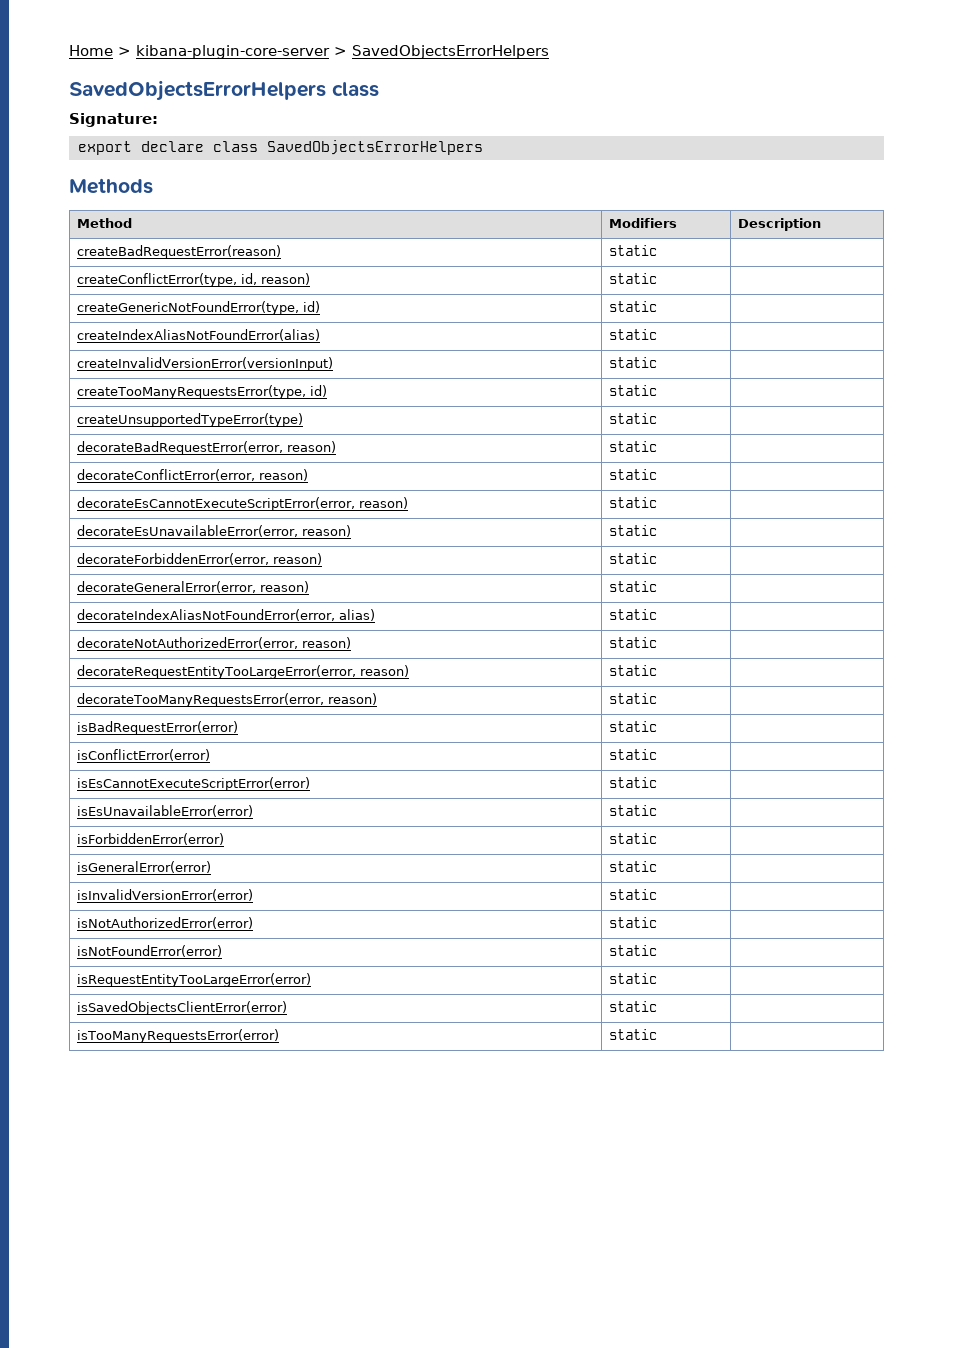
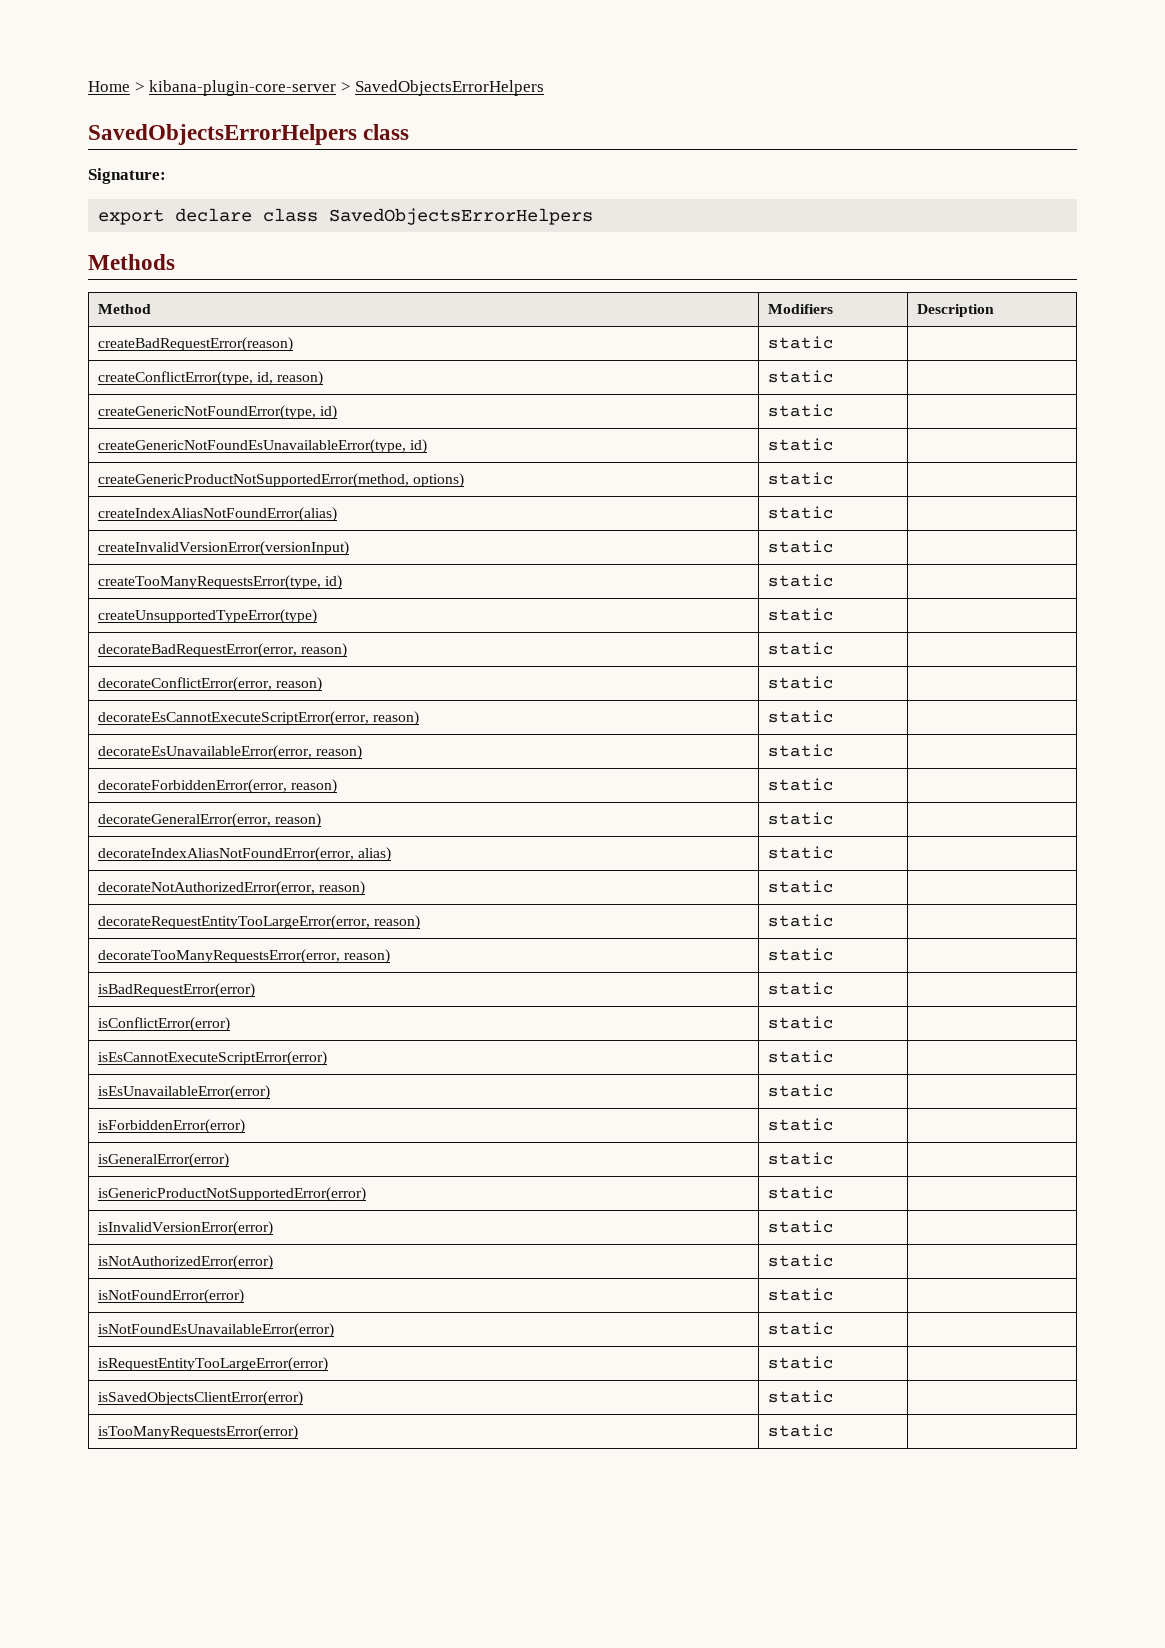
+ createGenericNotFoundEsUnavailableError(type, id) | static |
+ createGenericProductNotSupportedError(method, options) | static |
+ isGenericProductNotSupportedError(error) | static |
+ isNotFoundEsUnavailableError(error) | static |

